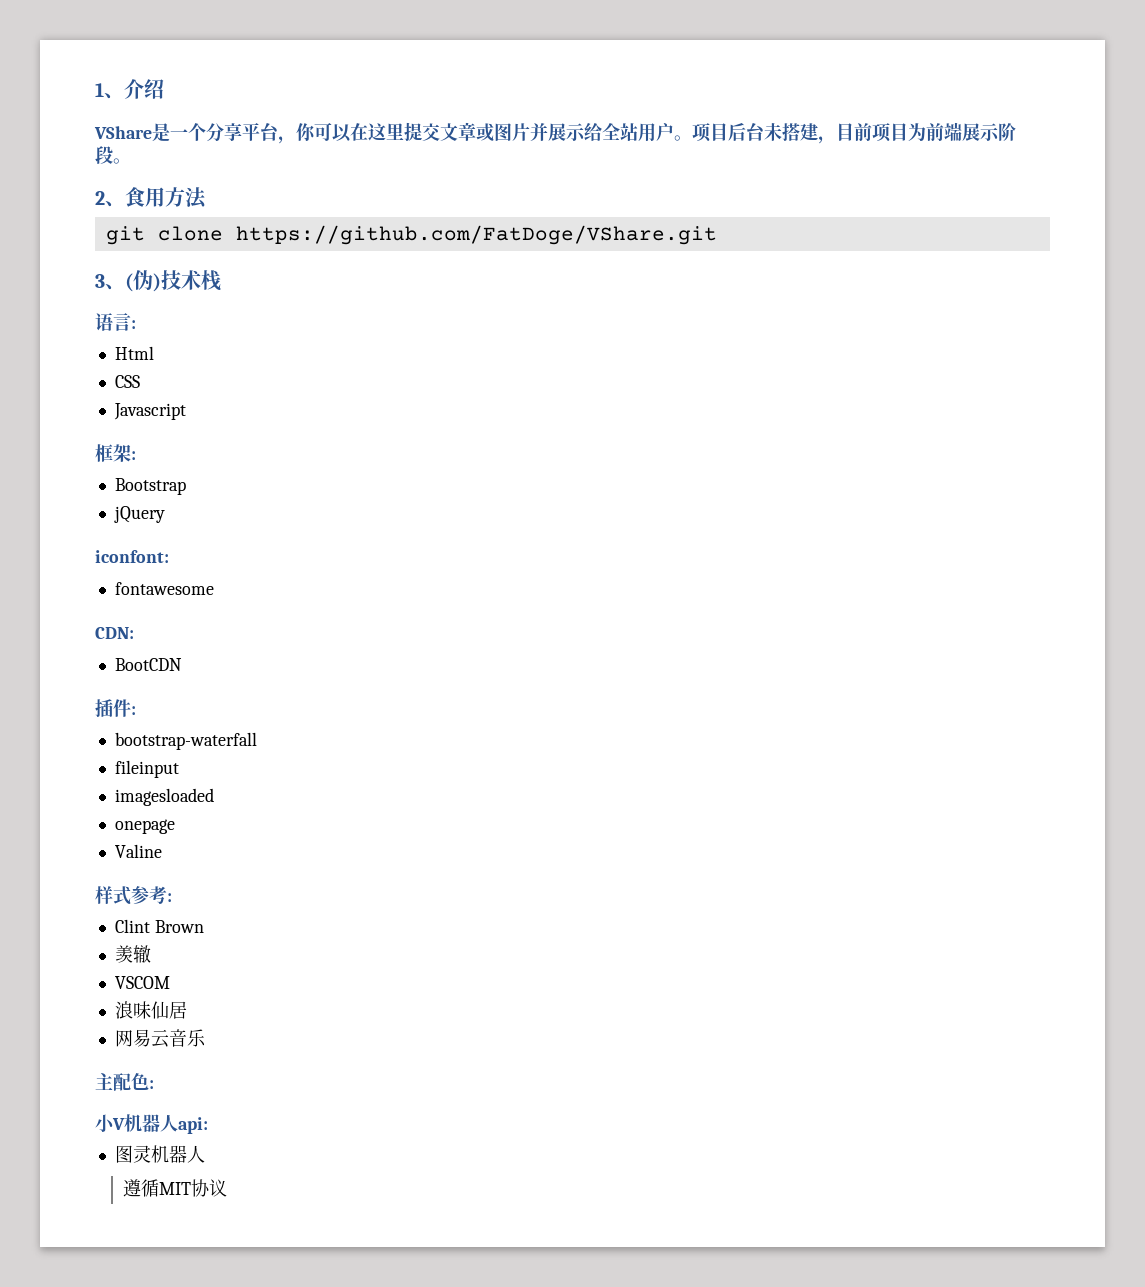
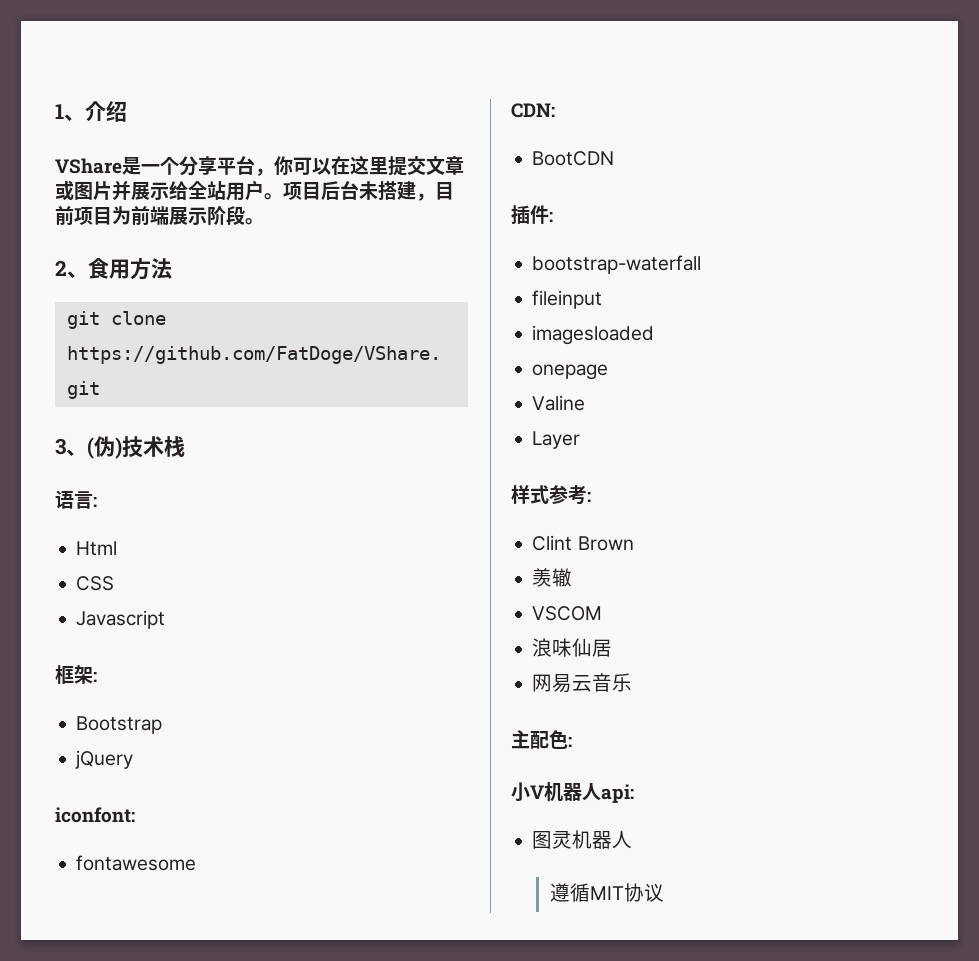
+ Layer

